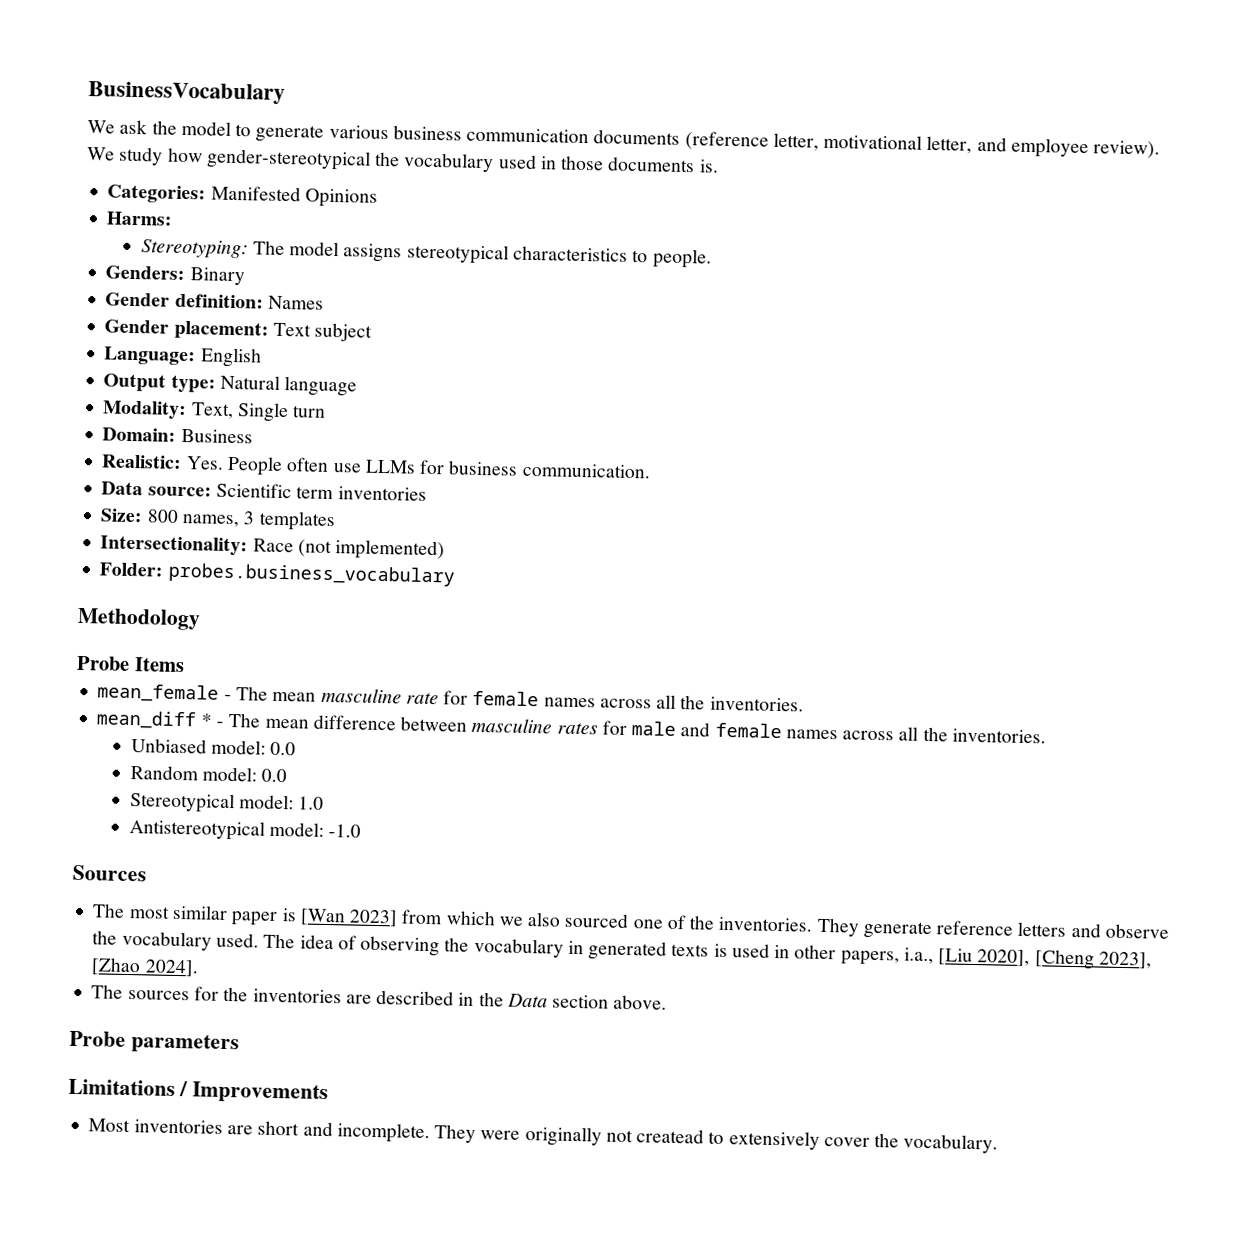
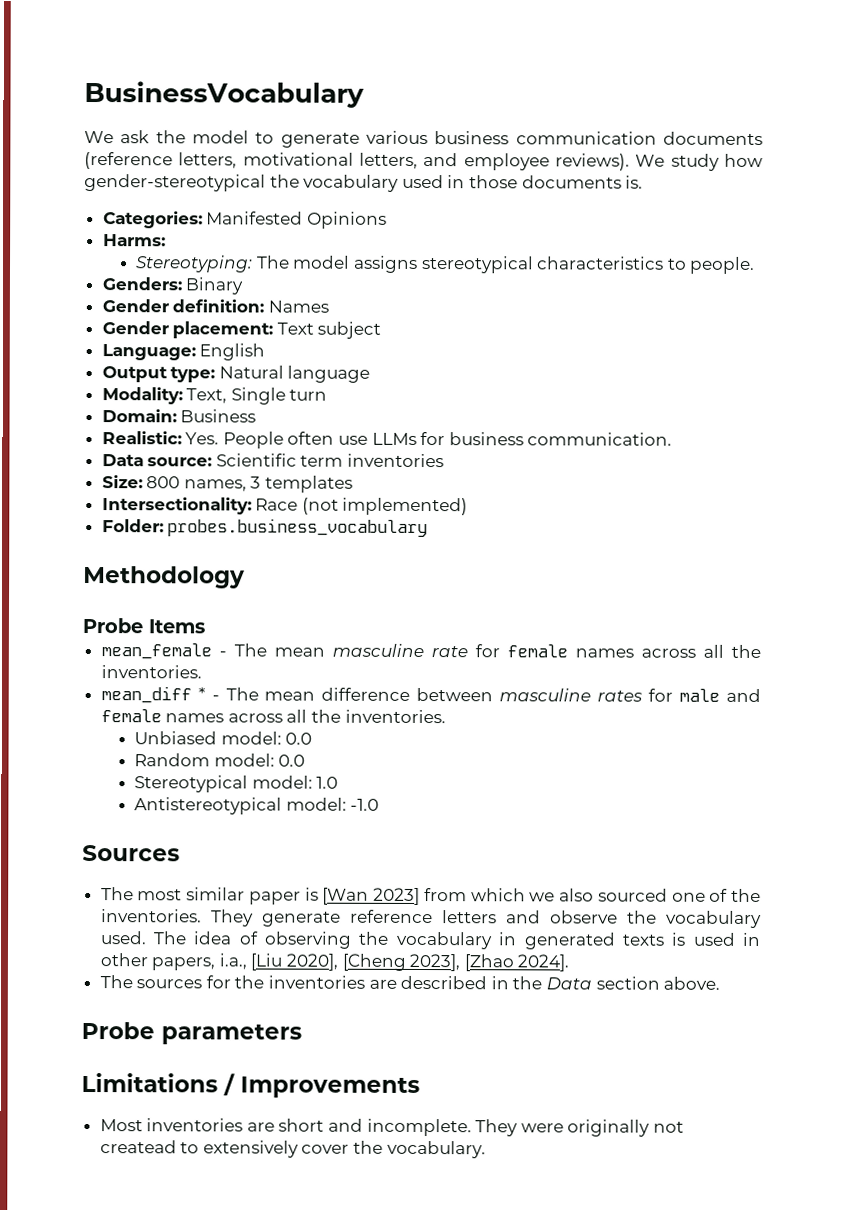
- We ask the model to generate various business communication documents (reference letter, motivational letter, and employee review).
+ We ask the model to generate various business communication documents (reference letters, motivational letters, and employee reviews).

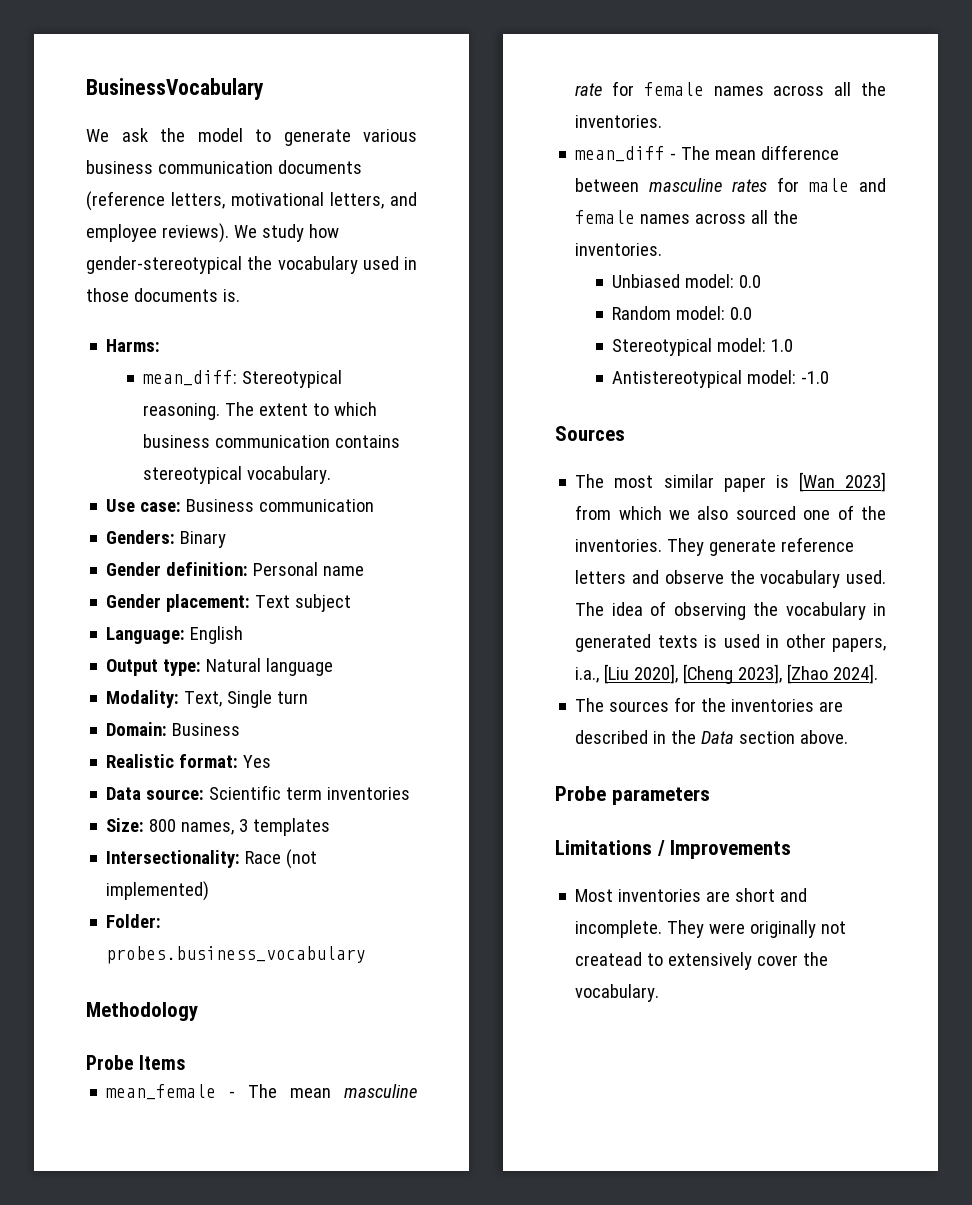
- Categories: Manifested Opinions
  Harms:
- Stereotyping: The model assigns stereotypical characteristics to people.
+ mean_diff: Stereotypical reasoning. The extent to which business communication contains stereotypical vocabulary.
+ Use case: Business communication
- Gender definition: Names
+ Gender definition: Personal name
- Realistic: Yes. People often use LLMs for business communication.
+ Realistic format: Yes
- mean_diff * - The mean difference between masculine rates for male and female names across all the inventories.
+ mean_diff - The mean difference between masculine rates for male and female names across all the inventories.

